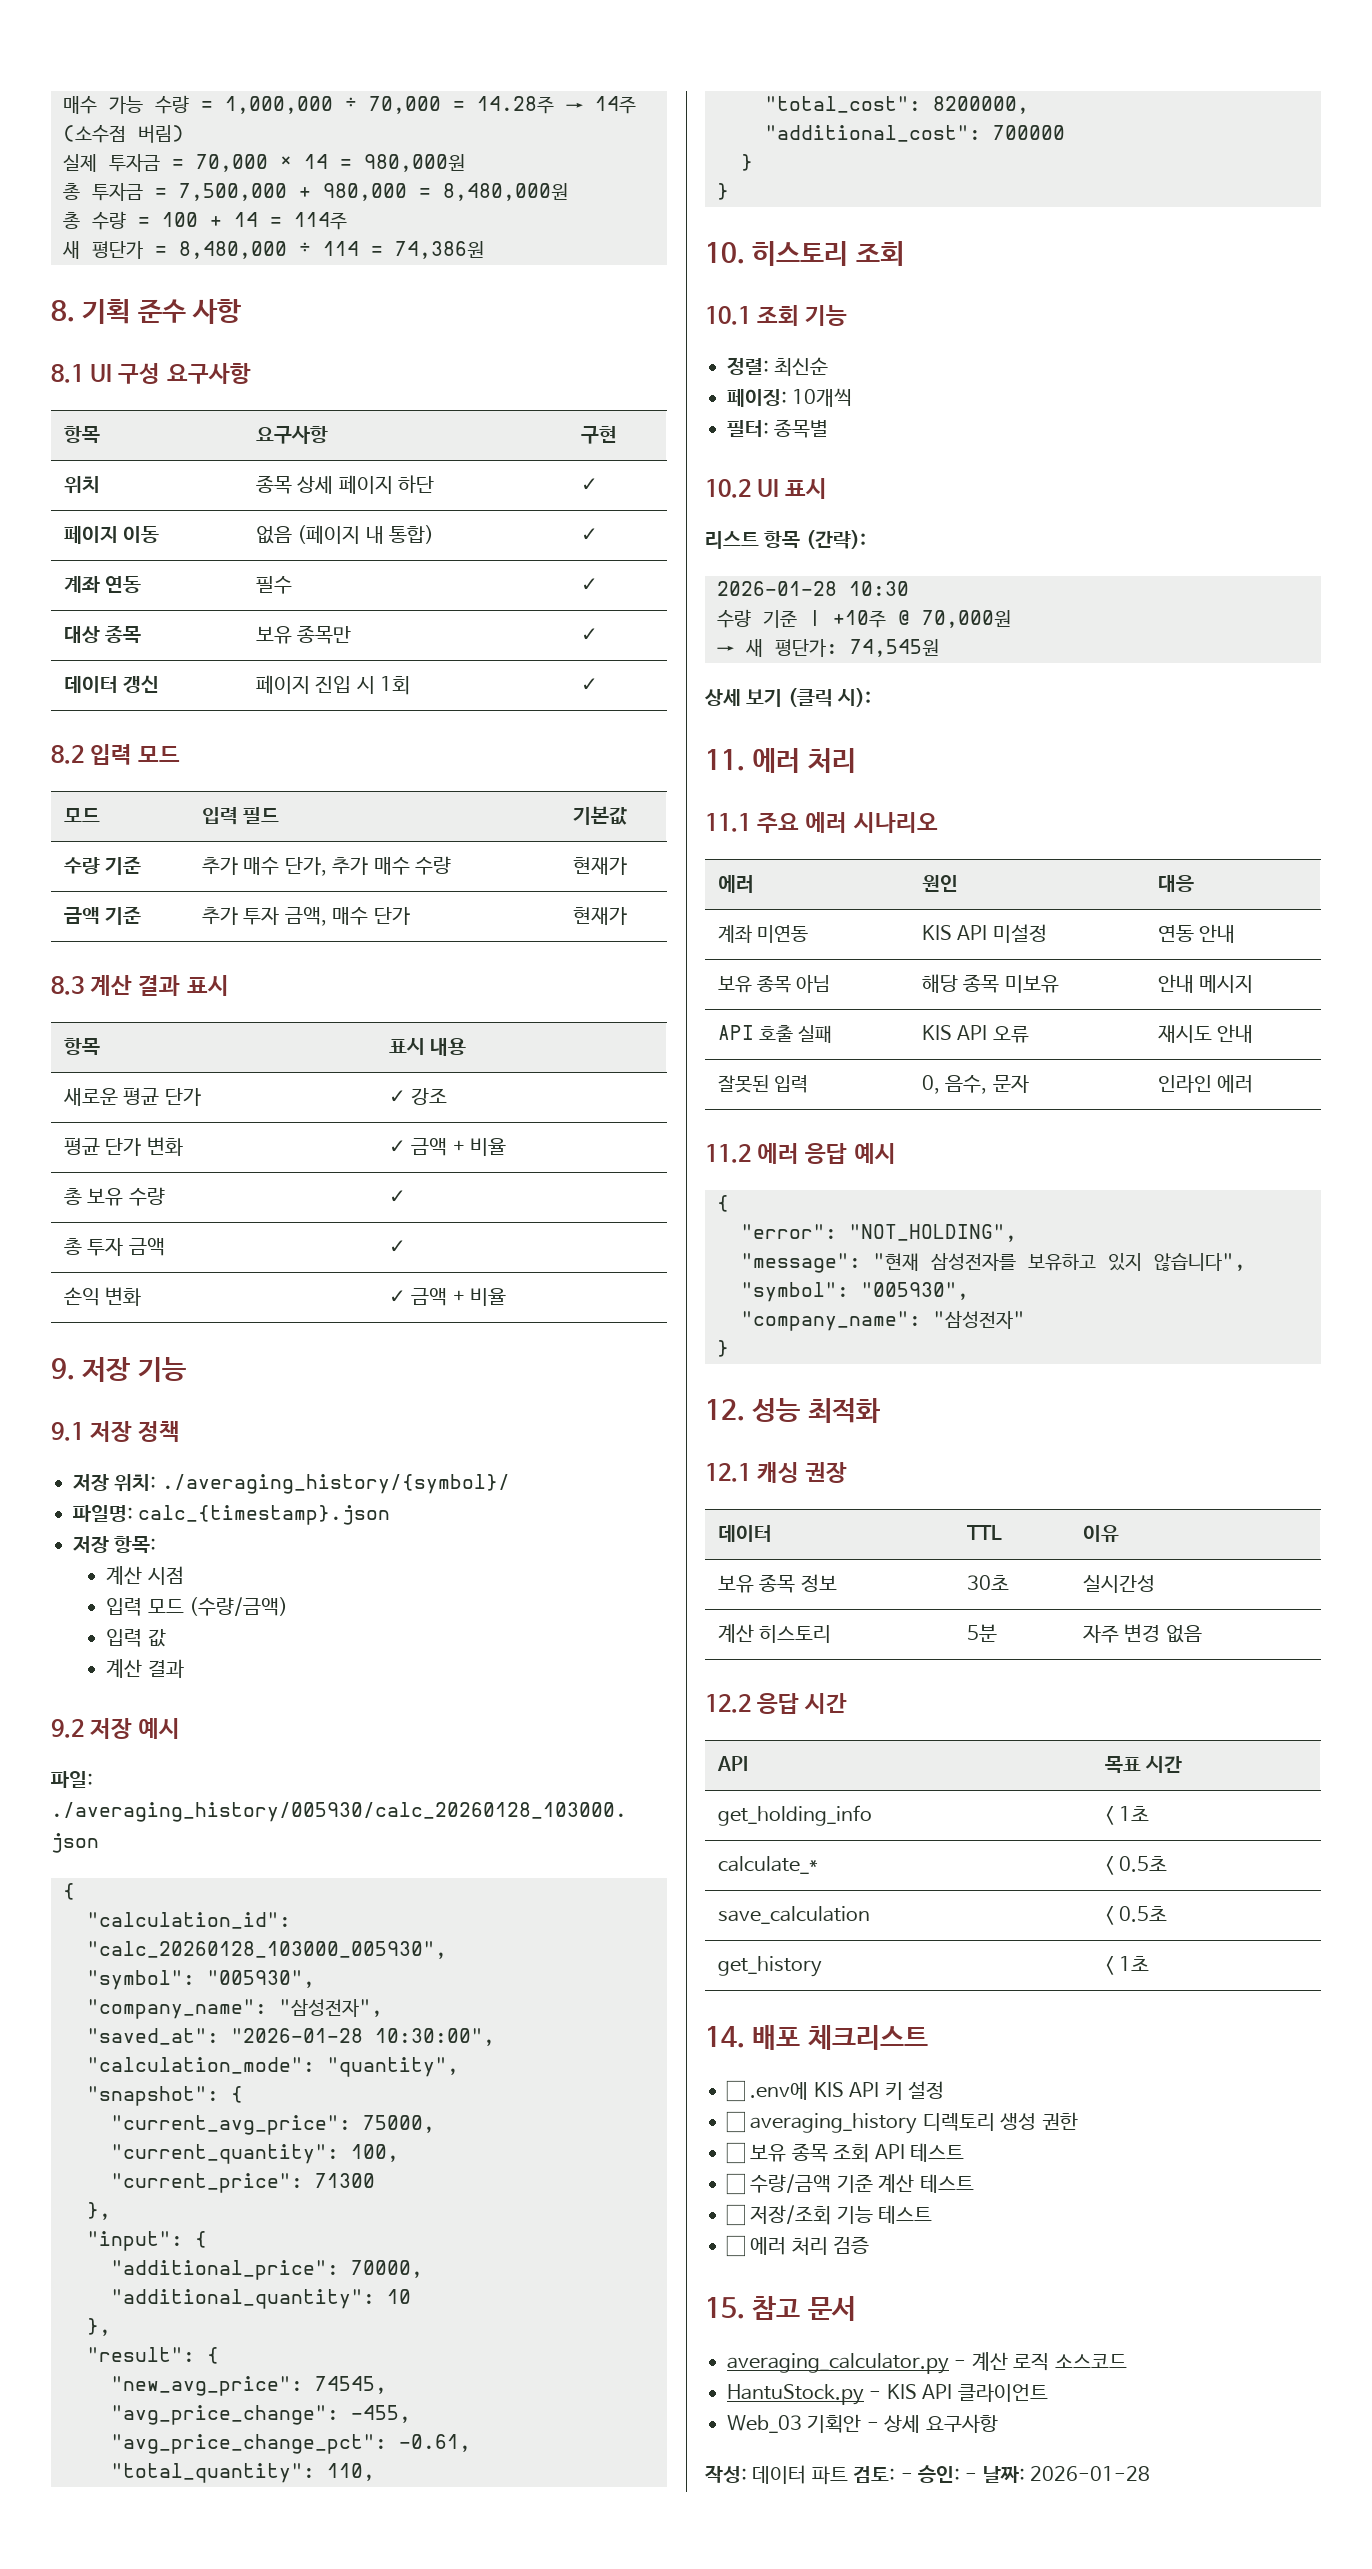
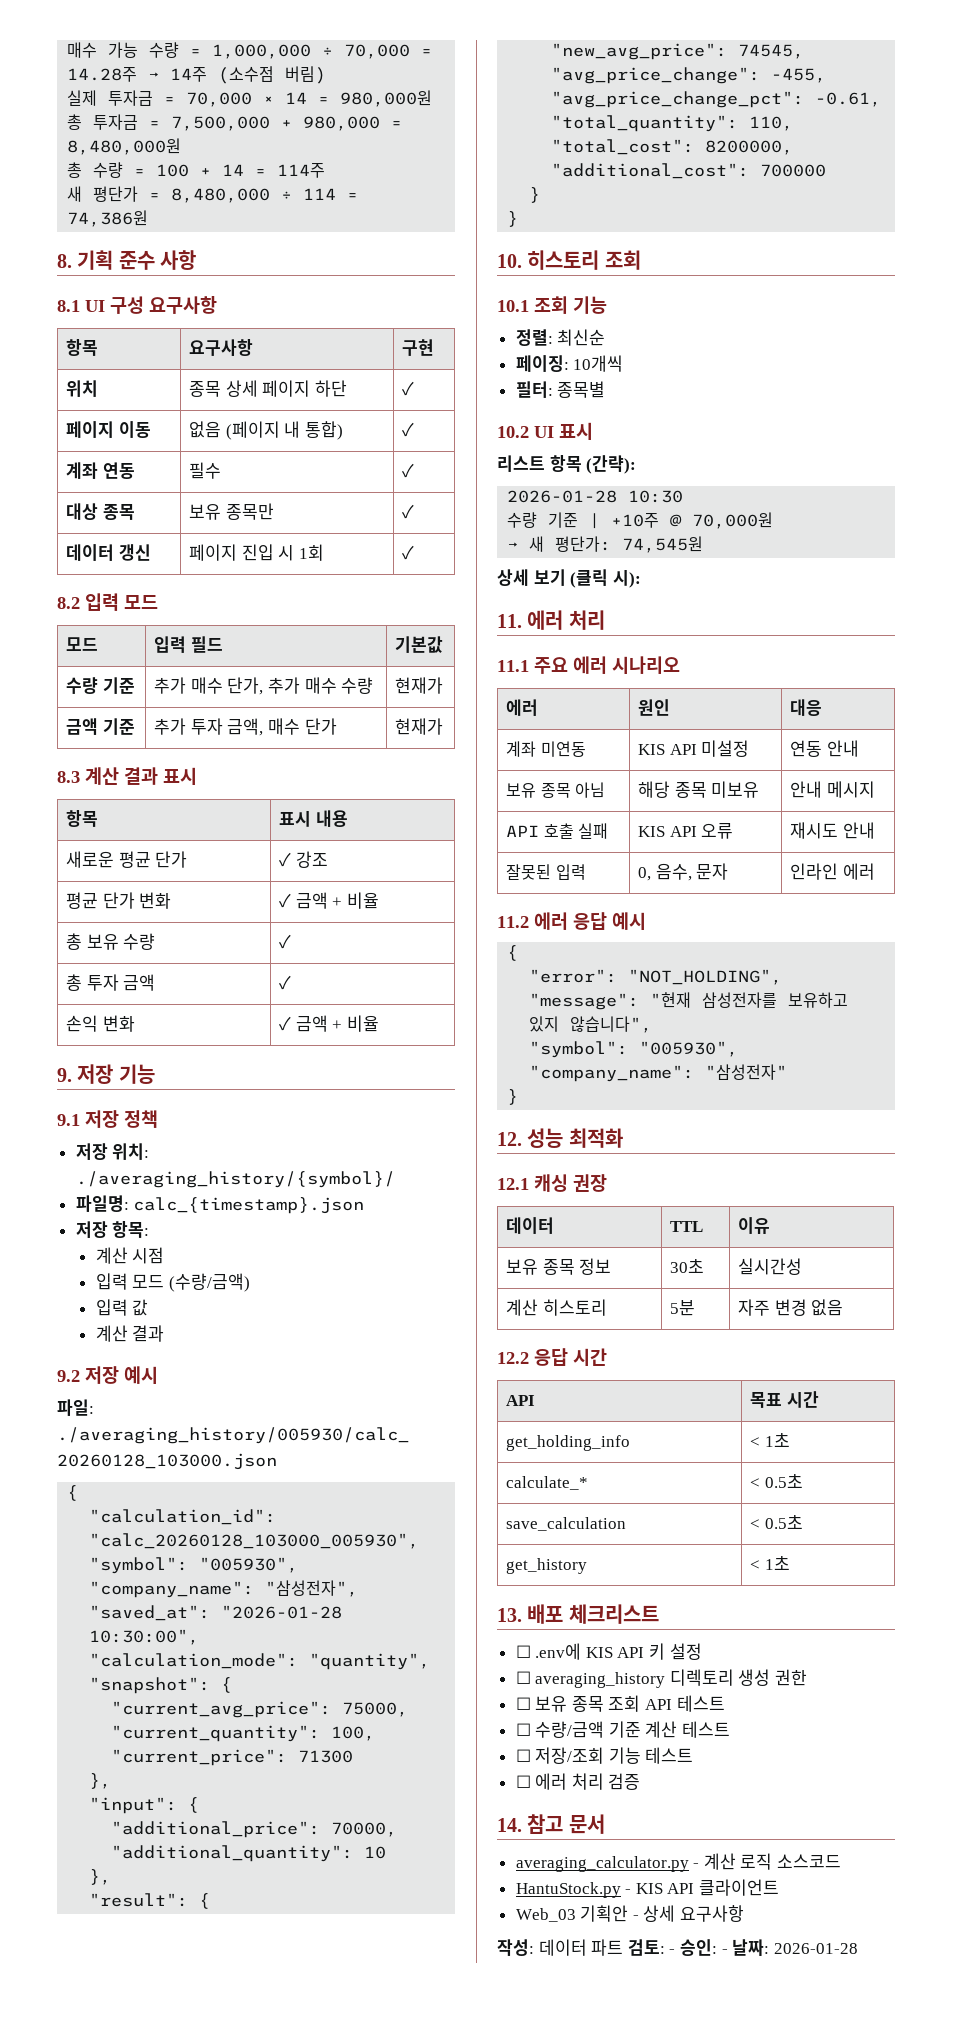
- 14. 배포 체크리스트
+ 13. 배포 체크리스트
- 15. 참고 문서
+ 14. 참고 문서

